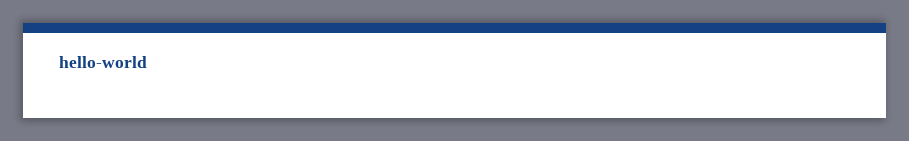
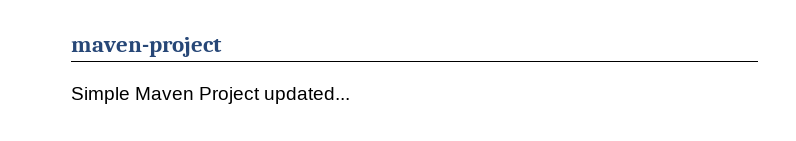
- hello-world
+ maven-project
+ Simple Maven Project updated...

